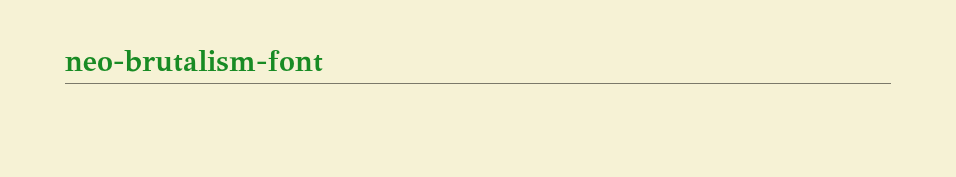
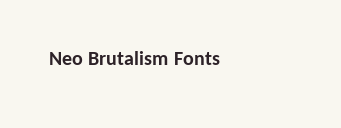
- neo-brutalism-font
+ Neo Brutalism Fonts

